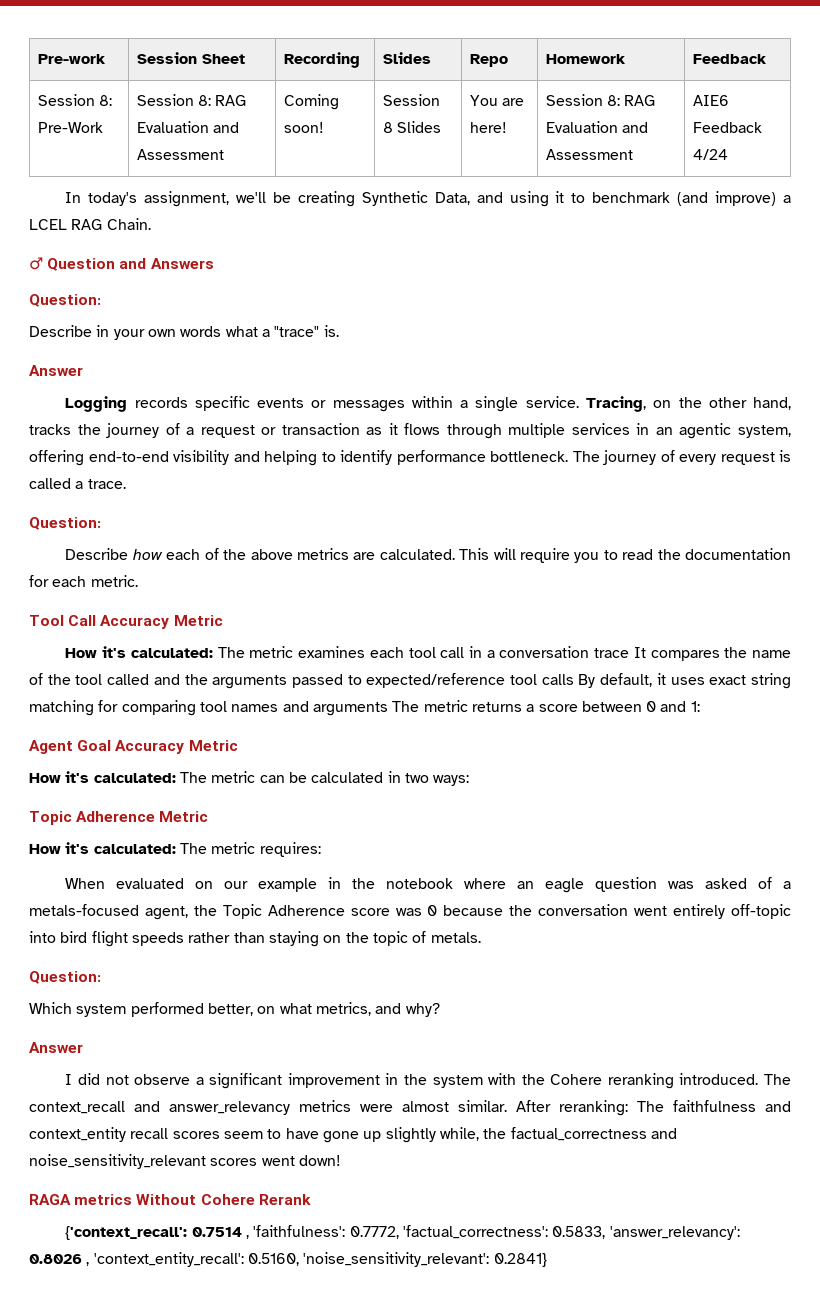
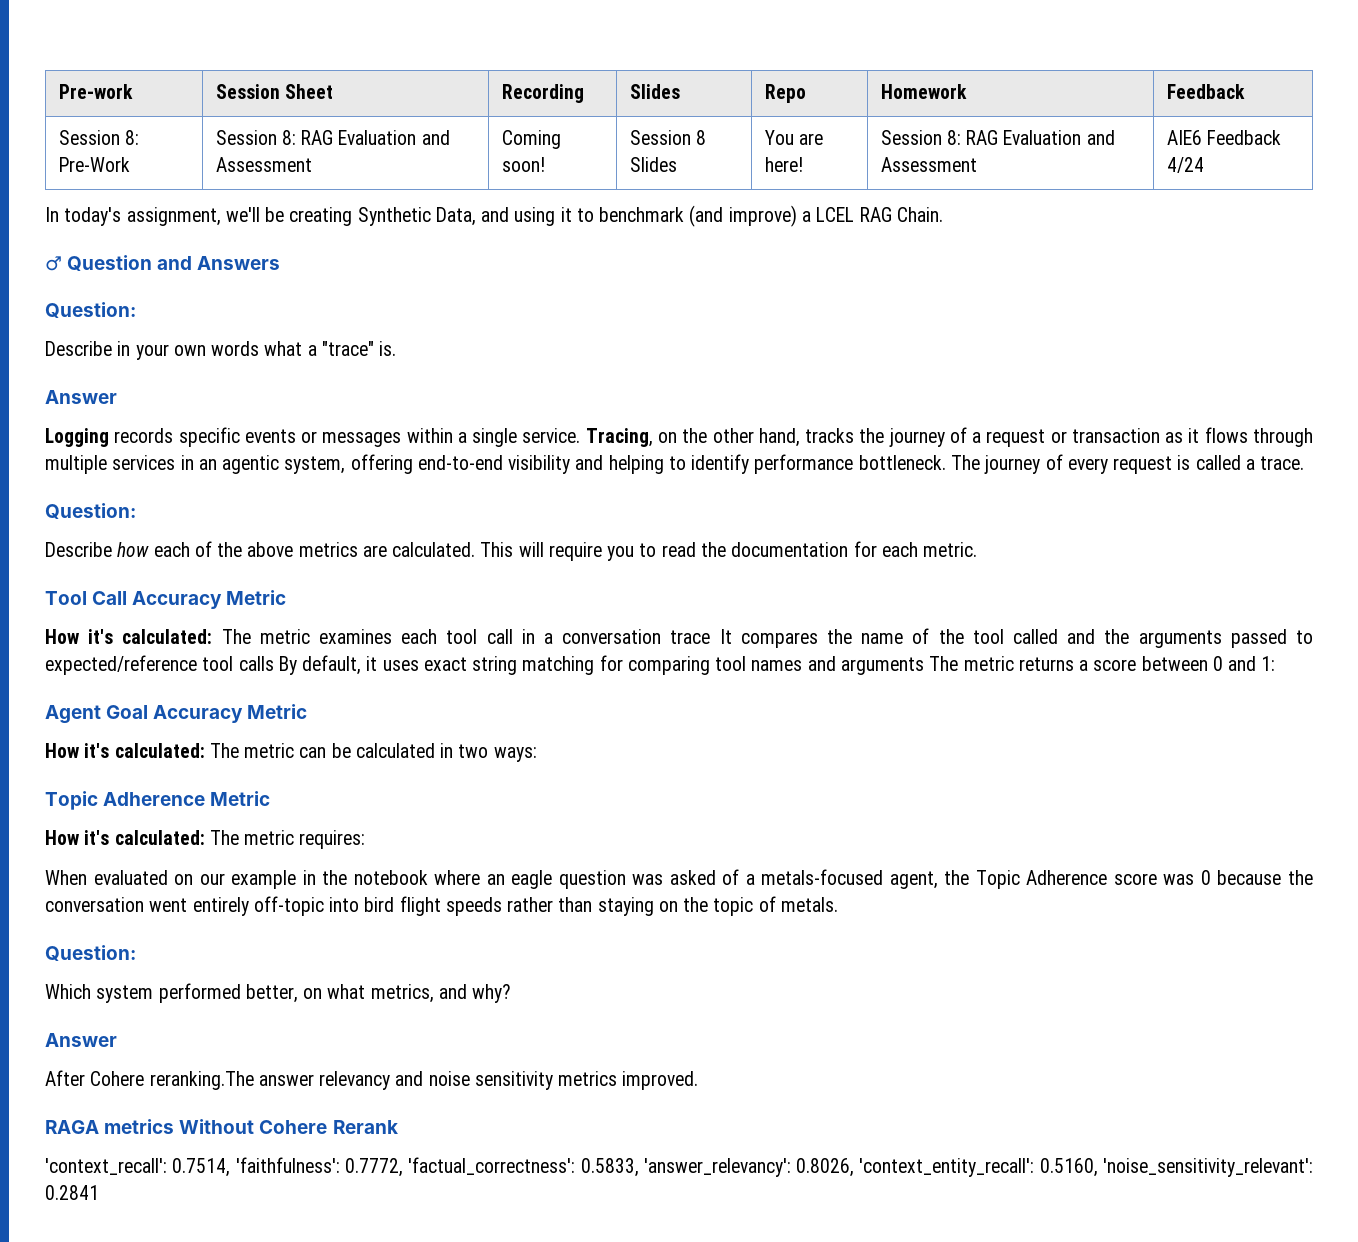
- I did not observe a significant improvement in the system with the Cohere reranking introduced. The context_recall and answer_relevancy metrics were almost similar. After reranking: The faithfulness and context_entity recall scores seem to have gone up slightly while, the factual_correctness and noise_sensitivity_relevant scores went down!
+ After Cohere reranking.The answer relevancy and noise sensitivity metrics improved.
- {'context_recall': 0.7514 , 'faithfulness': 0.7772, 'factual_correctness': 0.5833, 'answer_relevancy': 0.8026 , 'context_entity_recall': 0.5160, 'noise_sensitivity_relevant': 0.2841}
+ 'context_recall': 0.7514, 'faithfulness': 0.7772, 'factual_correctness': 0.5833, 'answer_relevancy': 0.8026, 'context_entity_recall': 0.5160, 'noise_sensitivity_relevant': 0.2841

